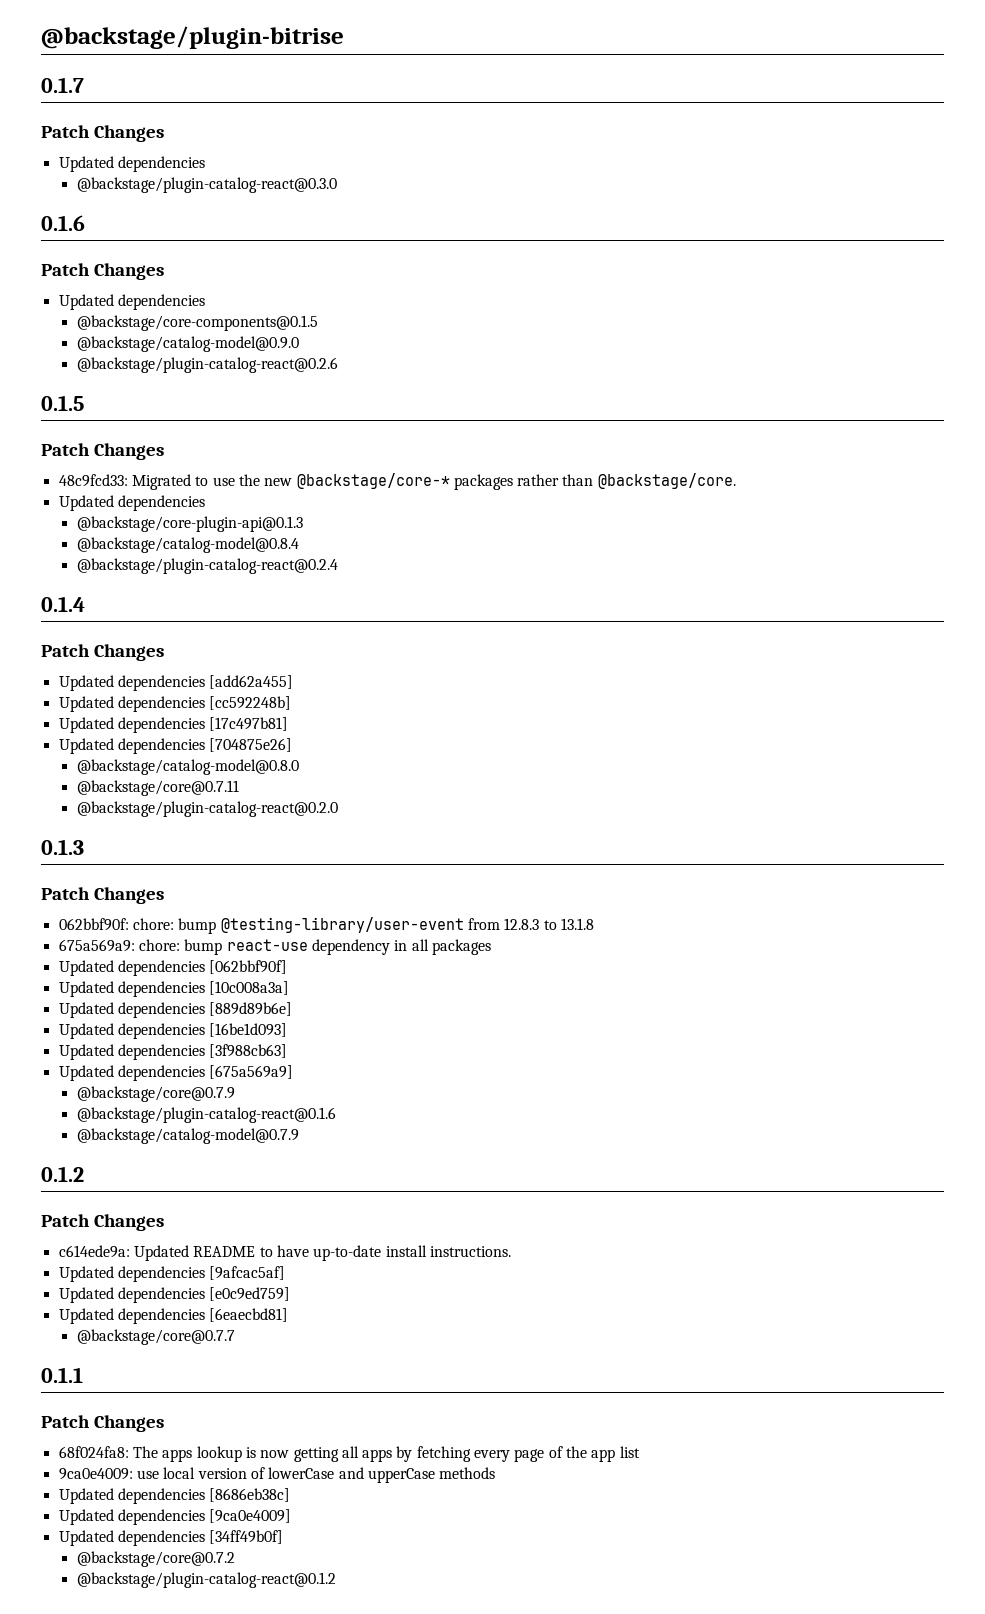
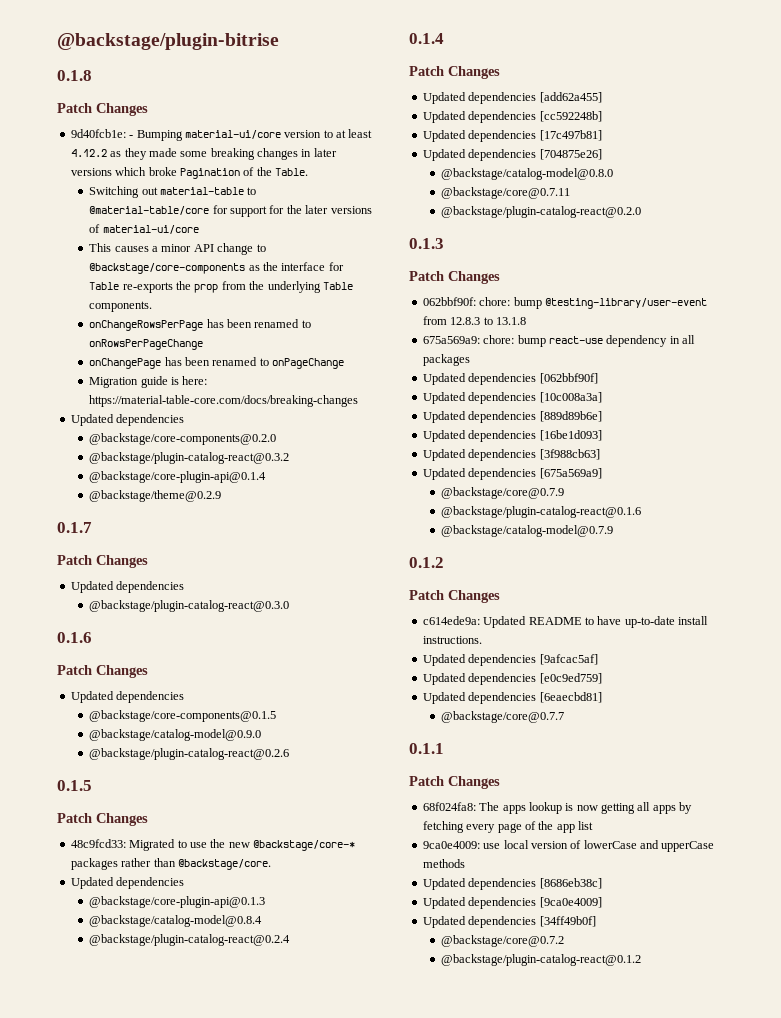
+ 0.1.8
+ Patch Changes
+ 9d40fcb1e: - Bumping material-ui/core version to at least 4.12.2 as they made some breaking changes in later versions which broke Pagination of the Table.
+ Switching out material-table to @material-table/core for support for the later versions of material-ui/core
+ This causes a minor API change to @backstage/core-components as the interface for Table re-exports the prop from the underlying Table components.
+ onChangeRowsPerPage has been renamed to onRowsPerPageChange
+ onChangePage has been renamed to onPageChange
+ Migration guide is here: https://material-table-core.com/docs/breaking-changes
+ Updated dependencies
+ @backstage/core-components@0.2.0
+ @backstage/plugin-catalog-react@0.3.2
+ @backstage/core-plugin-api@0.1.4
+ @backstage/theme@0.2.9

